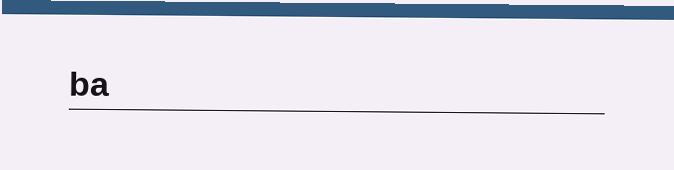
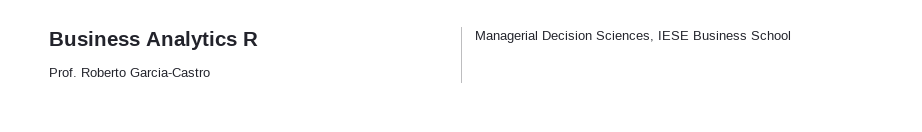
- ba
+ Business Analytics R
+ Prof. Roberto Garcia-Castro
+ Managerial Decision Sciences, IESE Business School

